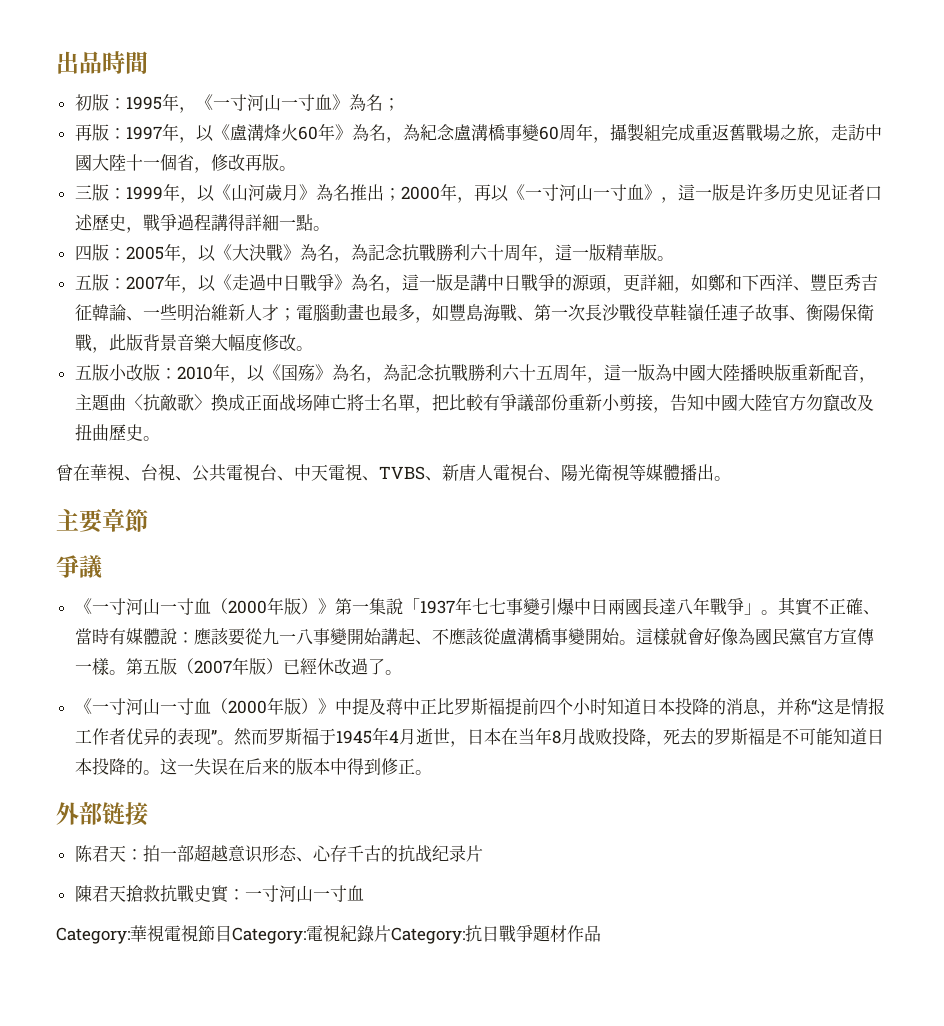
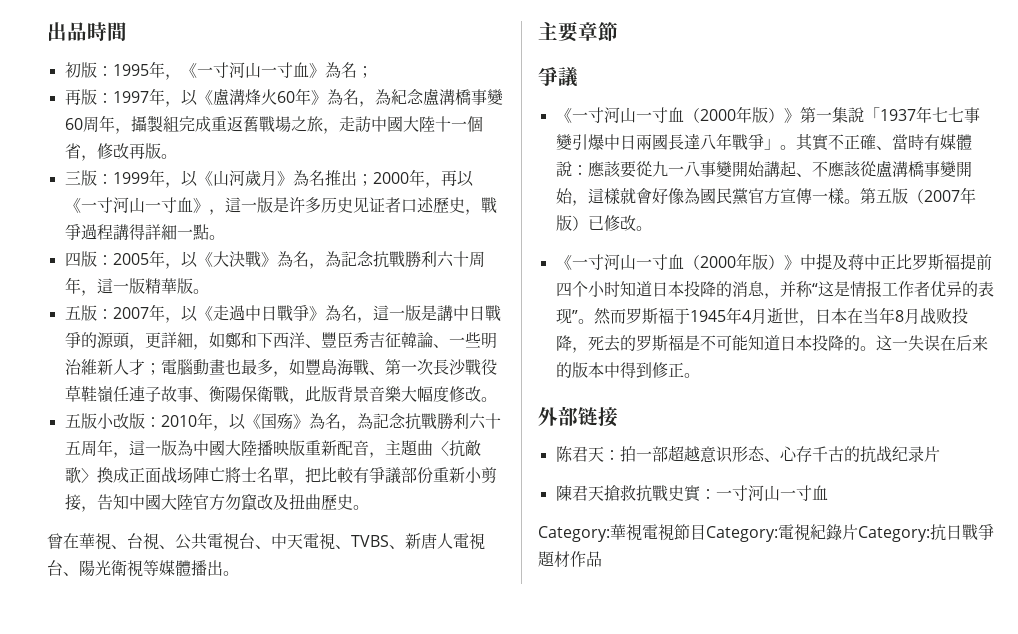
- 其實不正確、當時有媒體說：應該要從九一八事變開始講起、不應該從盧溝橋事變開始。這樣就會好像為國民黨官方宣傳一樣。
+ 其實不正確、當時有媒體說：應該要從九一八事變開始講起、不應該從盧溝橋事變開始，這樣就會好像為國民黨官方宣傳一樣。
- 第五版（2007年版）已經休改過了。
+ 第五版（2007年版）已修改。

